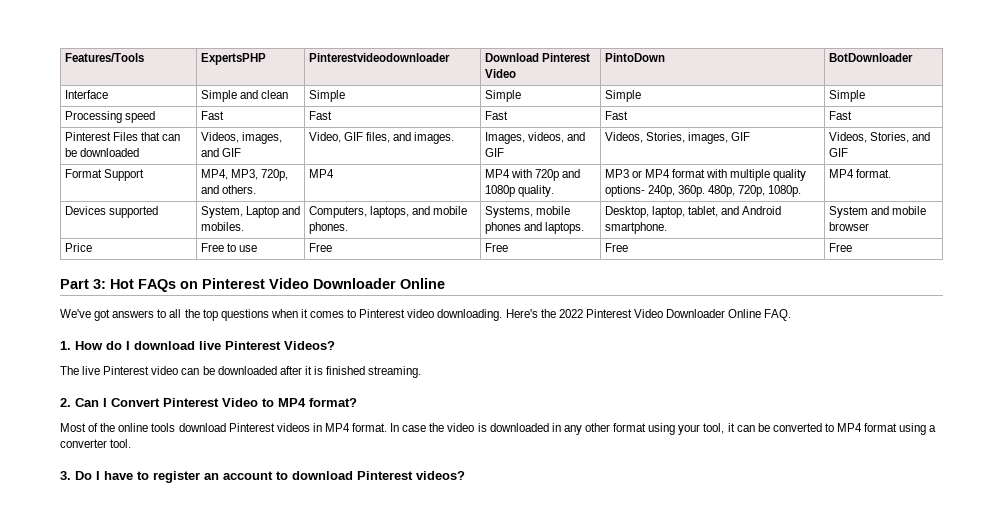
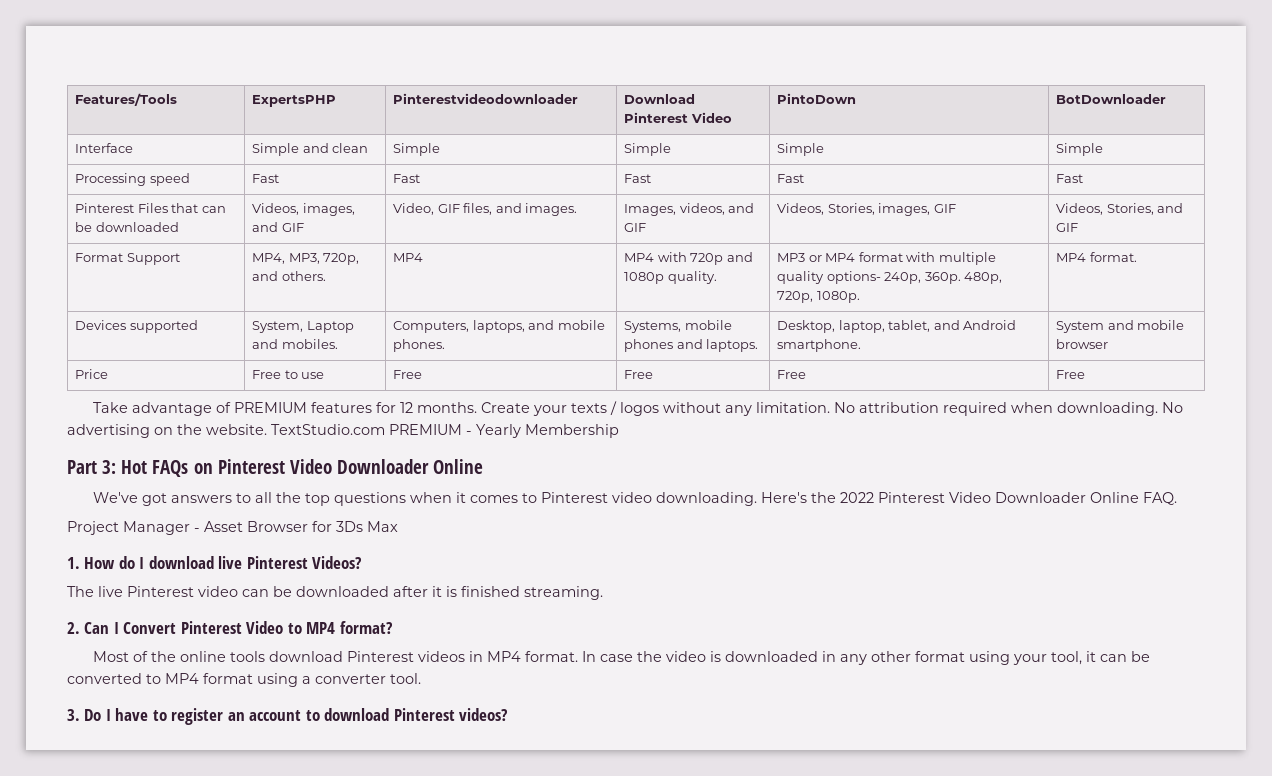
+ Take advantage of PREMIUM features for 12 months. Create your texts / logos without any limitation. No attribution required when downloading. No advertising on the website. TextStudio.com PREMIUM - Yearly Membership
+ Project Manager - Asset Browser for 3Ds Max

